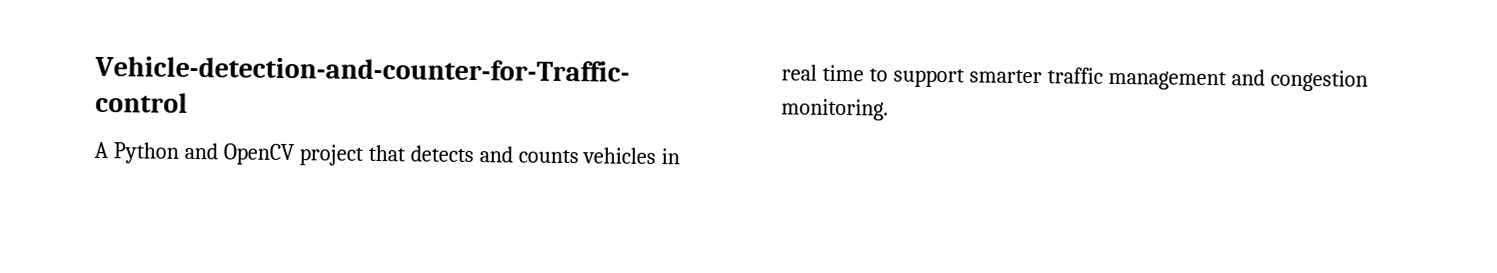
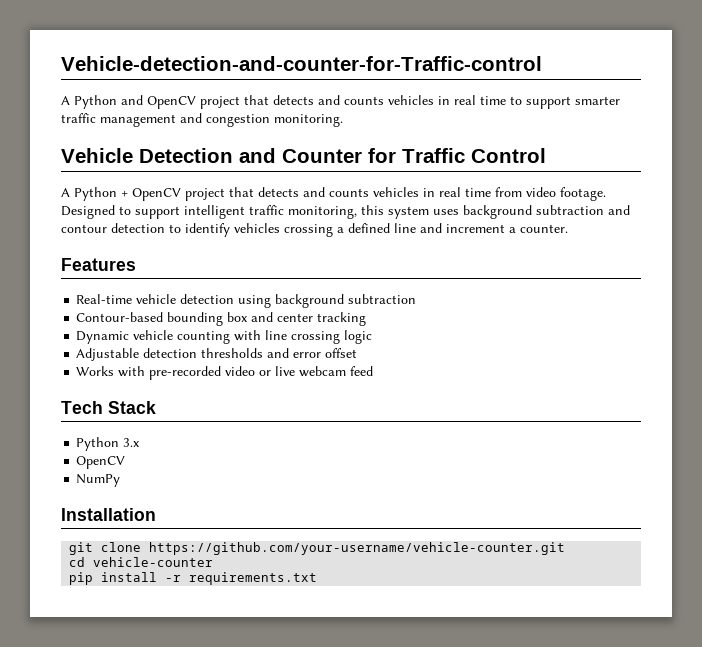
+ Vehicle Detection and Counter for Traffic Control
+ A Python + OpenCV project that detects and counts vehicles in real time from video footage. Designed to support intelligent traffic monitoring, this system uses background subtraction and contour detection to identify vehicles crossing a defined line and increment a counter.
+ Features
+ Real-time vehicle detection using background subtraction
+ Contour-based bounding box and center tracking
+ Dynamic vehicle counting with line crossing logic
+ Adjustable detection thresholds and error offset
+ Works with pre-recorded video or live webcam feed
+ Tech Stack
+ Python 3.x
+ OpenCV
+ NumPy
+ Installation
+ git clone https://github.com/your-username/vehicle-counter.git
+ cd vehicle-counter
+ pip install -r requirements.txt

